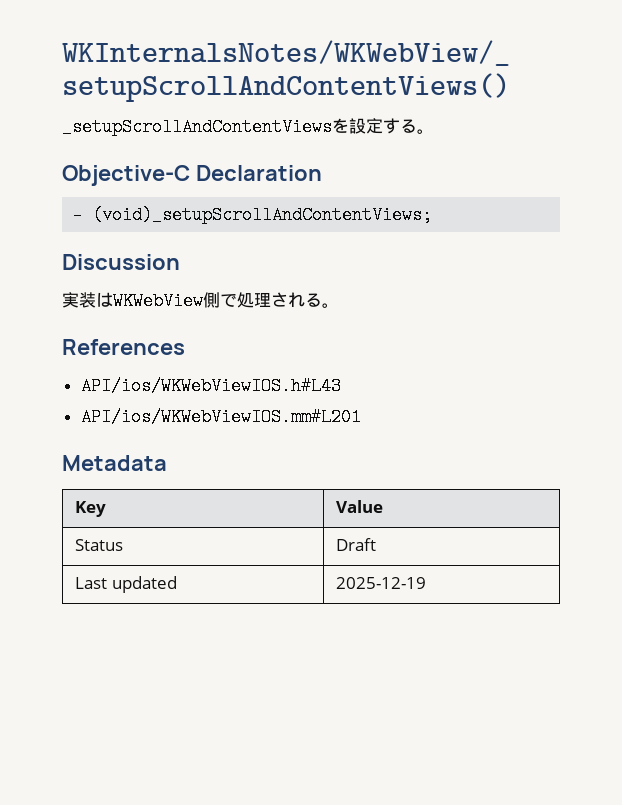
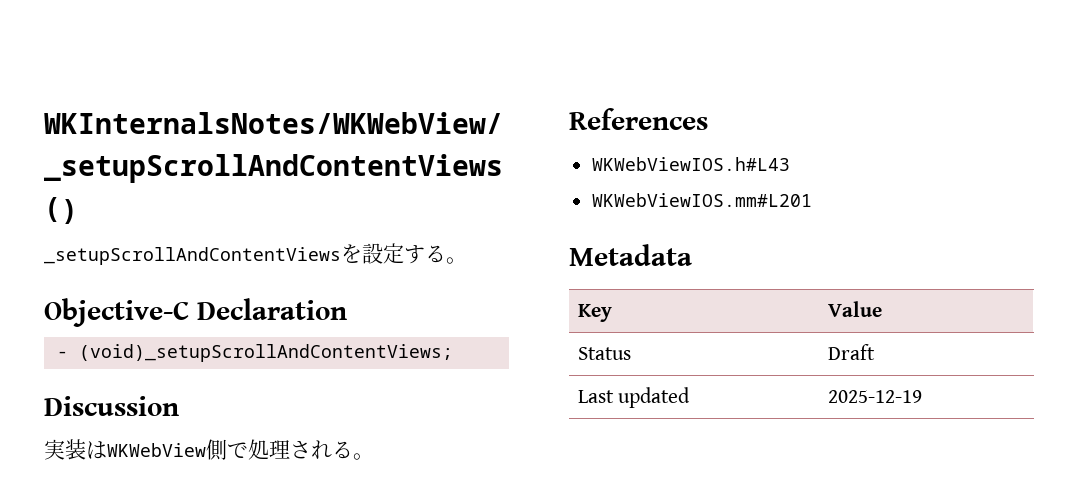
- API/ios/WKWebViewIOS.h#L43
- API/ios/WKWebViewIOS.mm#L201
+ WKWebViewIOS.h#L43
+ WKWebViewIOS.mm#L201

